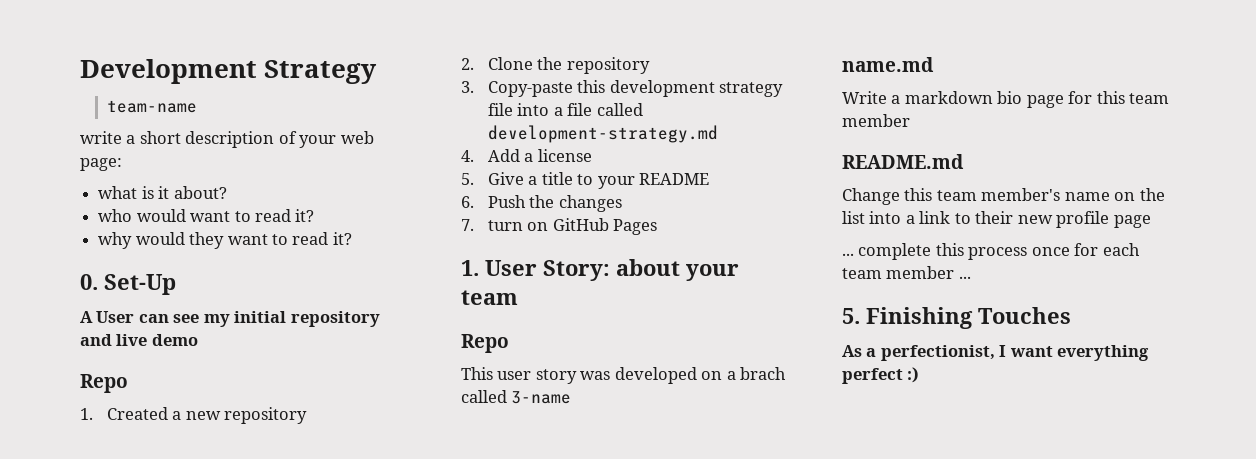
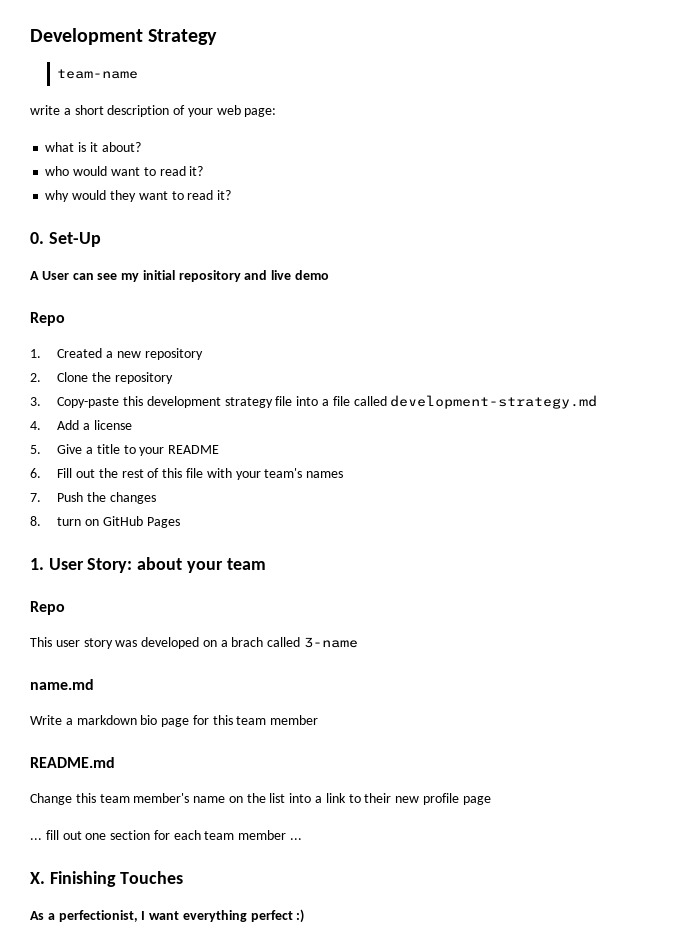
- 6. Push the changes
+ 6. Fill out the rest of this file with your team's names
+ 7. Push the changes
- 7. turn on GitHub Pages
+ 8. turn on GitHub Pages
- ... complete this process once for each team member ...
+ ... fill out one section for each team member ...
- 5. Finishing Touches
+ X. Finishing Touches

